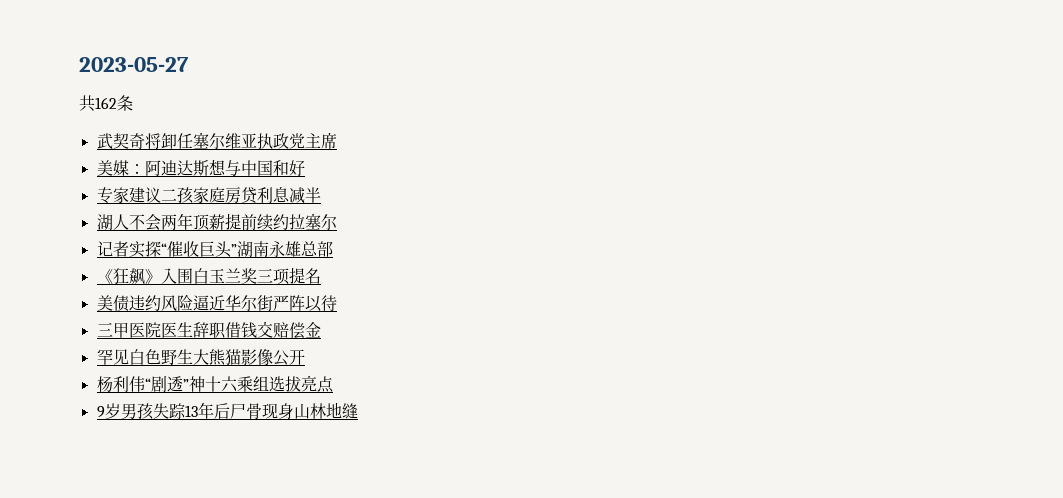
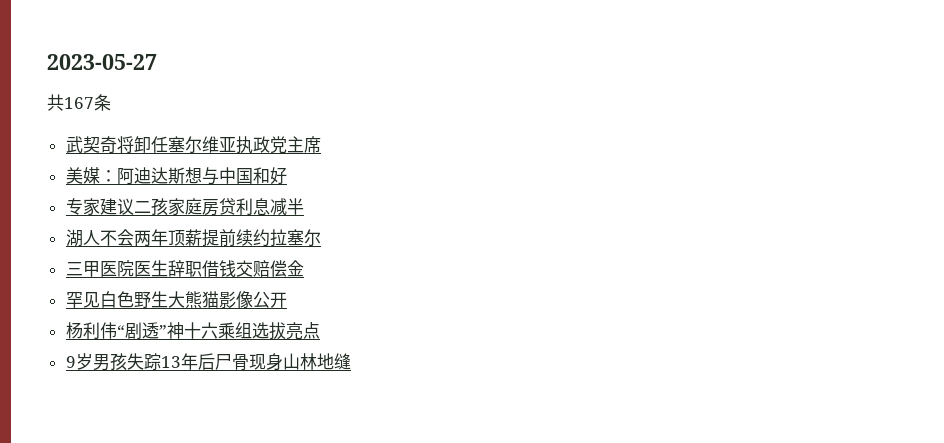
- 共162条
+ 共167条
- 记者实探“催收巨头”湖南永雄总部
- 《狂飙》入围白玉兰奖三项提名
- 美债违约风险逼近华尔街严阵以待

